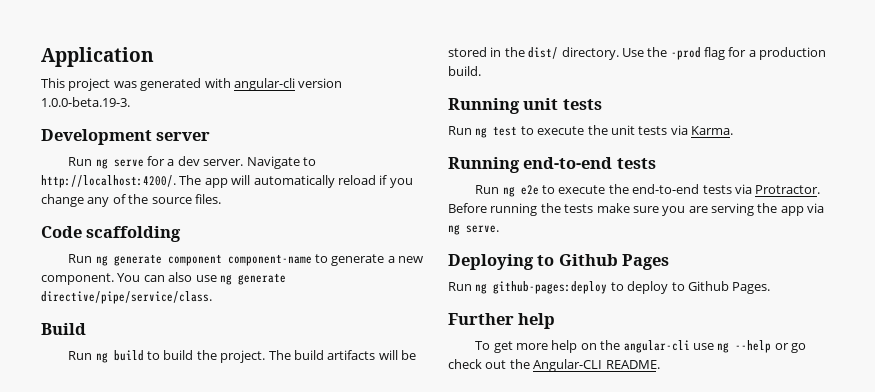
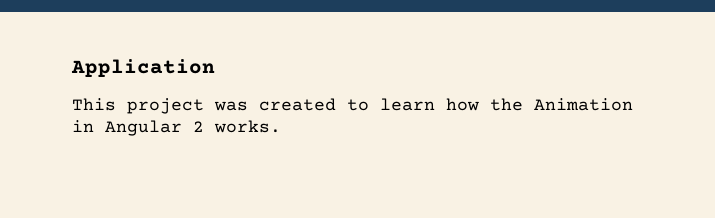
- This project was generated with angular-cli version 1.0.0-beta.19-3.
- Development server
- Run ng serve for a dev server. Navigate to http://localhost:4200/. The app will automatically reload if you change any of the source files.
- Code scaffolding
- Run ng generate component component-name to generate a new component. You can also use ng generate directive/pipe/service/class.
- Build
- Run ng build to build the project. The build artifacts will be stored in the dist/ directory. Use the -prod flag for a production build.
- Running unit tests
- Run ng test to execute the unit tests via Karma.
- Running end-to-end tests
- Run ng e2e to execute the end-to-end tests via Protractor. Before running the tests make sure you are serving the app via ng serve.
- Deploying to Github Pages
- Run ng github-pages:deploy to deploy to Github Pages.
- Further help
- To get more help on the angular-cli use ng --help or go check out the Angular-CLI README.
+ This project was created to learn how the Animation in Angular 2 works.

